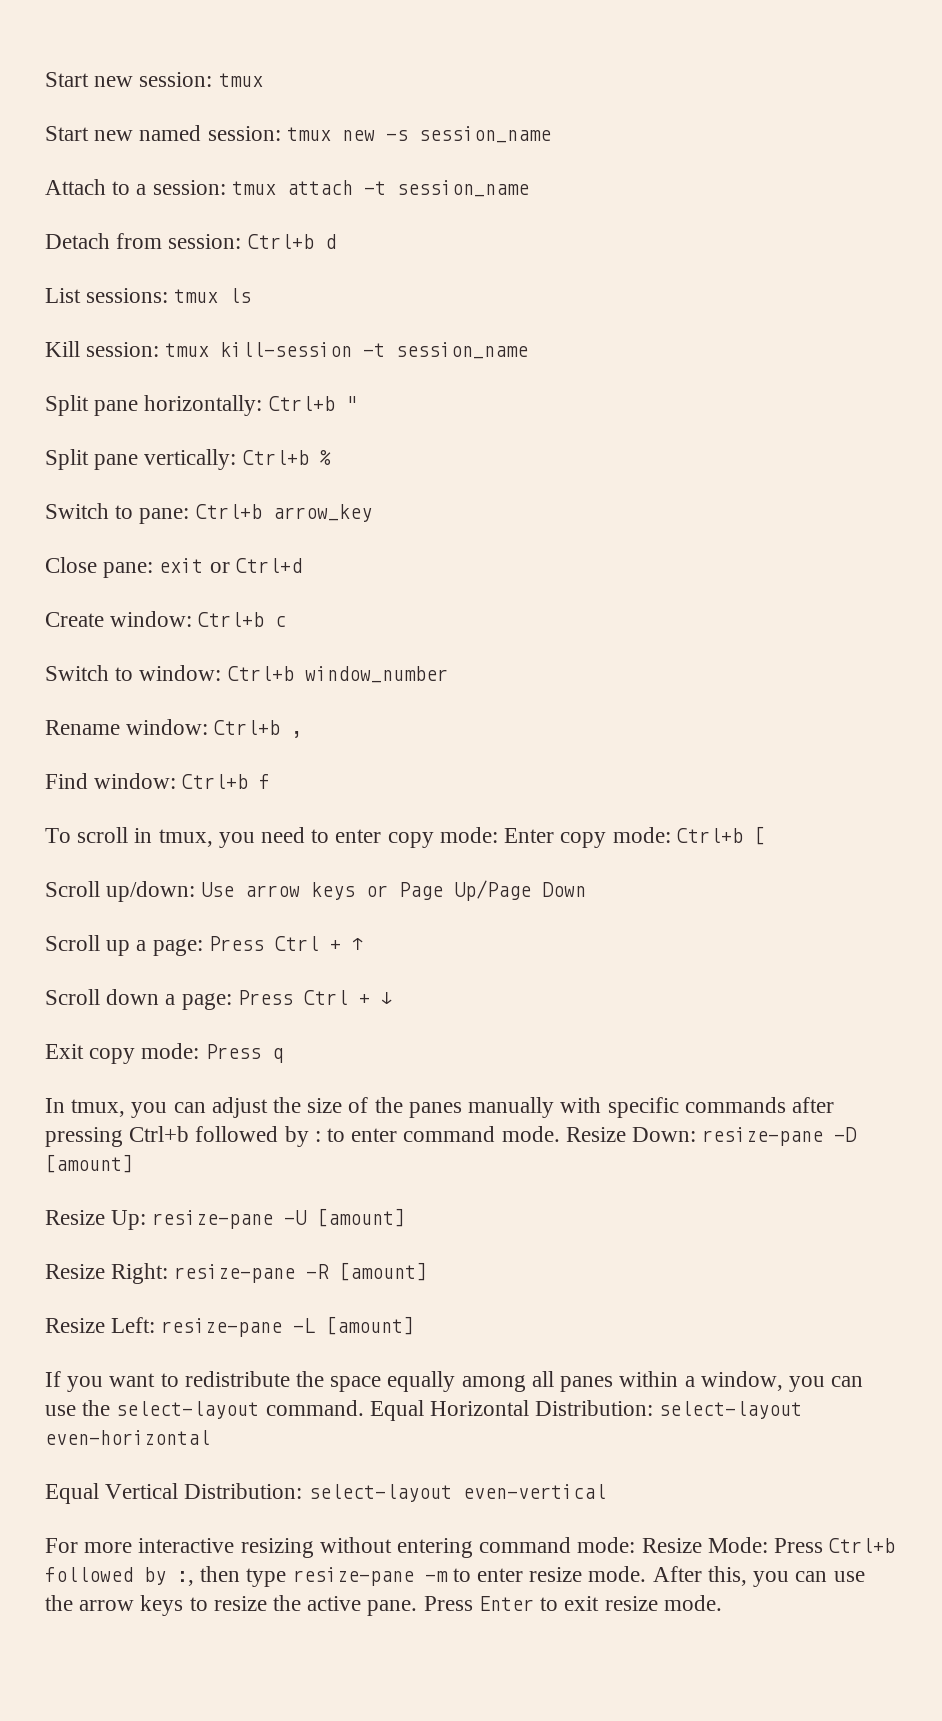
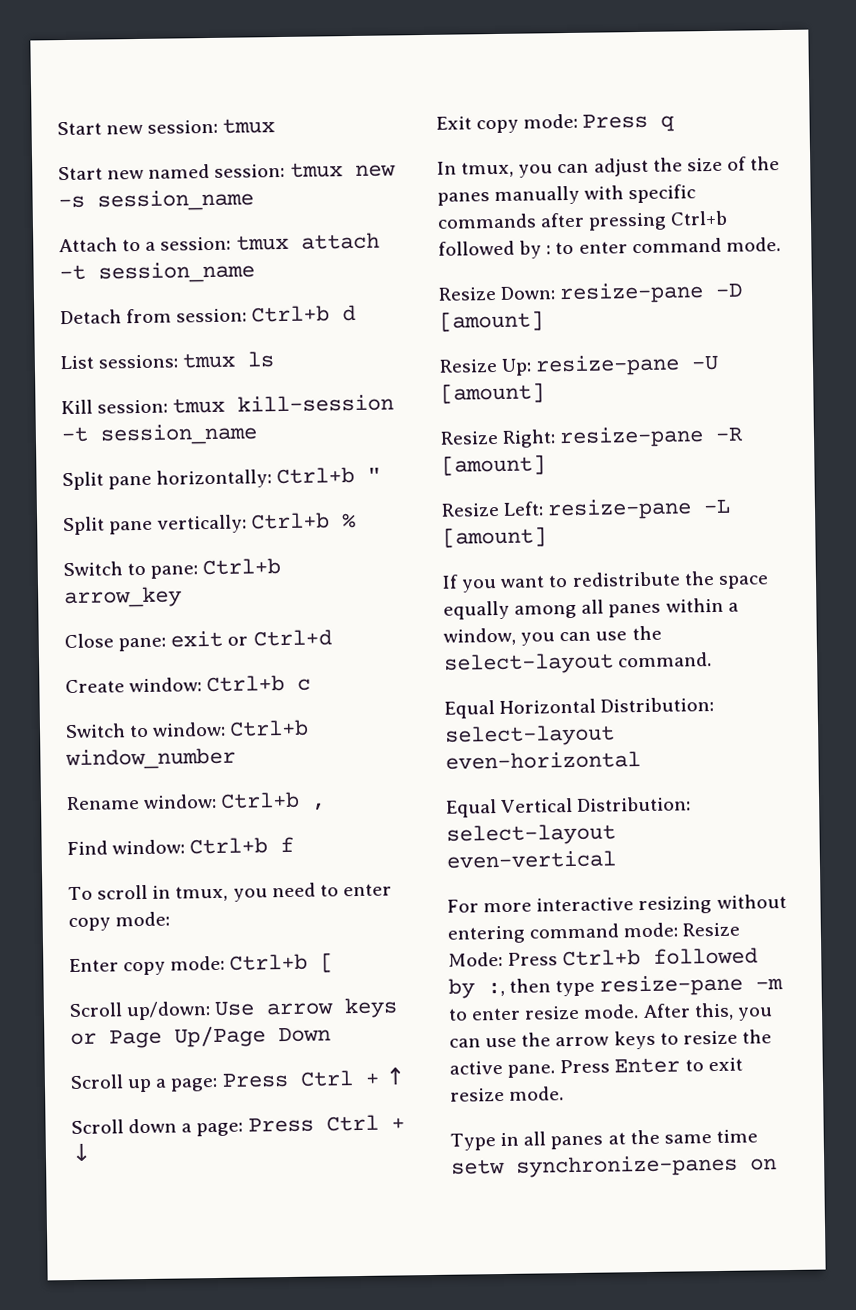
- To scroll in tmux, you need to enter copy mode: Enter copy mode: Ctrl+b [
+ To scroll in tmux, you need to enter copy mode:
+ Enter copy mode: Ctrl+b [
- In tmux, you can adjust the size of the panes manually with specific commands after pressing Ctrl+b followed by : to enter command mode. Resize Down: resize-pane -D [amount]
+ In tmux, you can adjust the size of the panes manually with specific commands after pressing Ctrl+b followed by : to enter command mode.
+ Resize Down: resize-pane -D [amount]
- If you want to redistribute the space equally among all panes within a window, you can use the select-layout command. Equal Horizontal Distribution: select-layout even-horizontal
+ If you want to redistribute the space equally among all panes within a window, you can use the select-layout command.
+ Equal Horizontal Distribution: select-layout even-horizontal
+ Type in all panes at the same time setw synchronize-panes on

